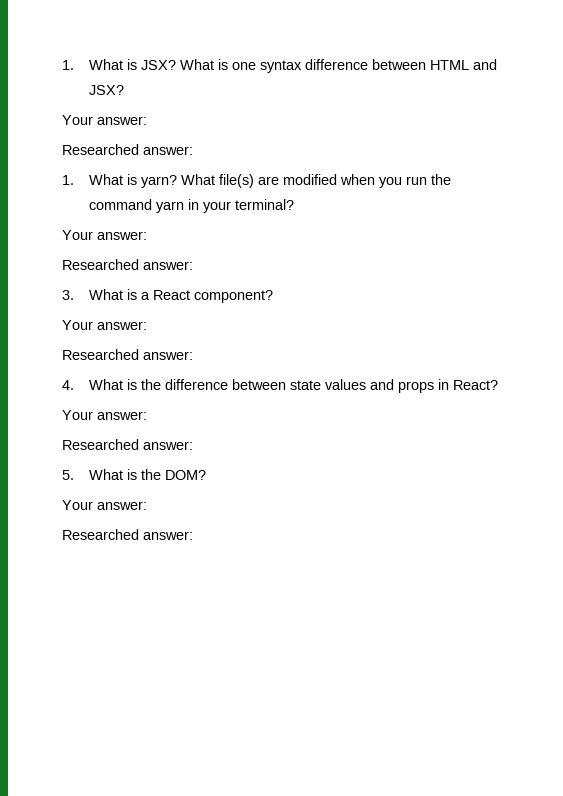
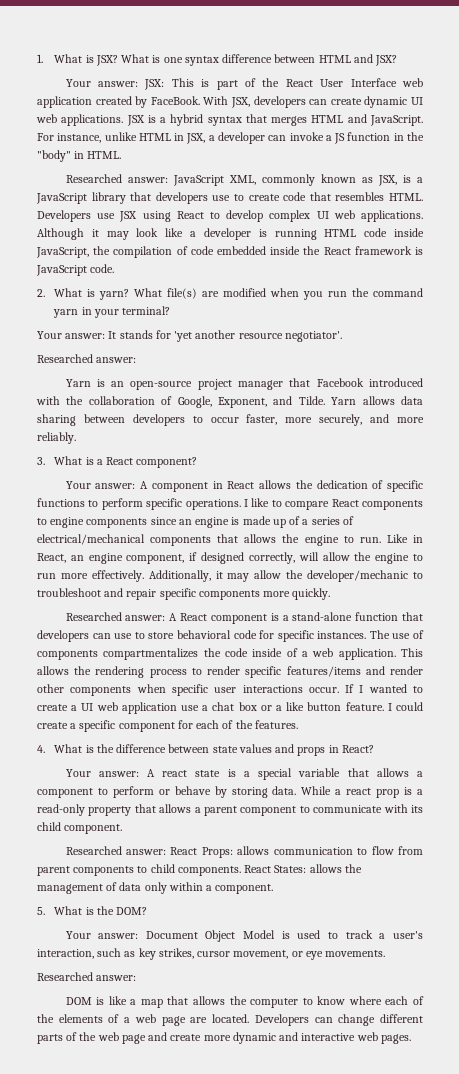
  What is one syntax difference between HTML and JSX?
- Your answer:
- Researched answer:
- 1. What is yarn?
+ Your answer: JSX: This is part of the React User Interface web application created by FaceBook. With JSX, developers can create dynamic UI web applications. JSX is a hybrid syntax that merges HTML and JavaScript. For instance, unlike HTML in JSX, a developer can invoke a JS function in the "body" in HTML.
+ Researched answer: JavaScript XML, commonly known as JSX, is a JavaScript library that developers use to create code that resembles HTML. Developers use JSX using React to develop complex UI web applications. Although it may look like a developer is running HTML code inside JavaScript, the compilation of code embedded inside the React framework is JavaScript code.
+ 2. What is yarn?
  What file(s) are modified when you run the command yarn in your terminal?
- Your answer:
+ Your answer: It stands for 'yet another resource negotiator'.
  Researched answer:
+ Yarn is an open-source project manager that Facebook introduced with the collaboration of Google, Exponent, and Tilde. Yarn allows data sharing between developers to occur faster, more securely, and more reliably.
  3. What is a React component?
- Your answer:
- Researched answer:
+ Your answer: A component in React allows the dedication of specific functions to perform specific operations. I like to compare React components to engine components since an engine is made up of a series of electrical/mechanical components that allows the engine to run. Like in React, an engine component, if designed correctly, will allow the engine to run more effectively. Additionally, it may allow the developer/mechanic to troubleshoot and repair specific components more quickly.
+ Researched answer: A React component is a stand-alone function that developers can use to store behavioral code for specific instances. The use of components compartmentalizes the code inside of a web application. This allows the rendering process to render specific features/items and render other components when specific user interactions occur. If I wanted to create a UI web application use a chat box or a like button feature. I could create a specific component for each of the features.
  4. What is the difference between state values and props in React?
- Your answer:
- Researched answer:
+ Your answer: A react state is a special variable that allows a component to perform or behave by storing data. While a react prop is a read-only property that allows a parent component to communicate with its child component.
+ Researched answer: React Props: allows communication to flow from parent components to child components. React States: allows the management of data only within a component.
  5. What is the DOM?
- Your answer:
+ Your answer: Document Object Model is used to track a user's interaction, such as key strikes, cursor movement, or eye movements.
  Researched answer:
+ DOM is like a map that allows the computer to know where each of the elements of a web page are located. Developers can change different parts of the web page and create more dynamic and interactive web pages.

